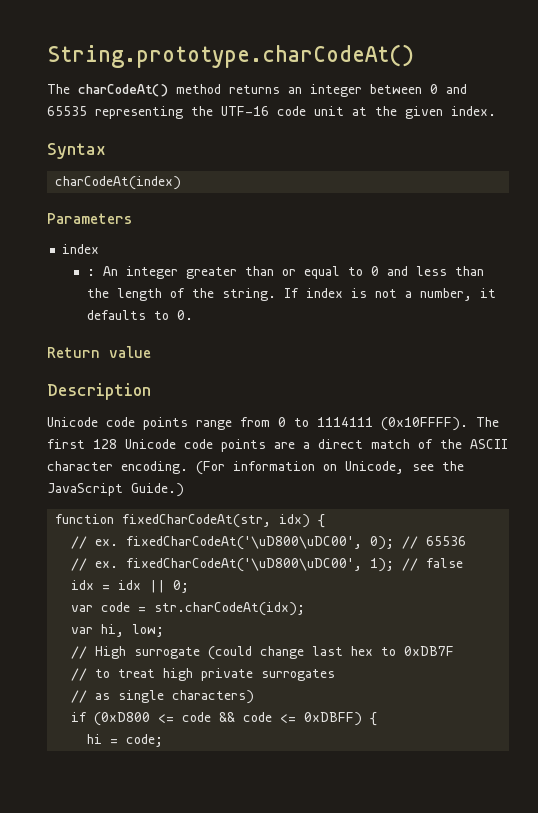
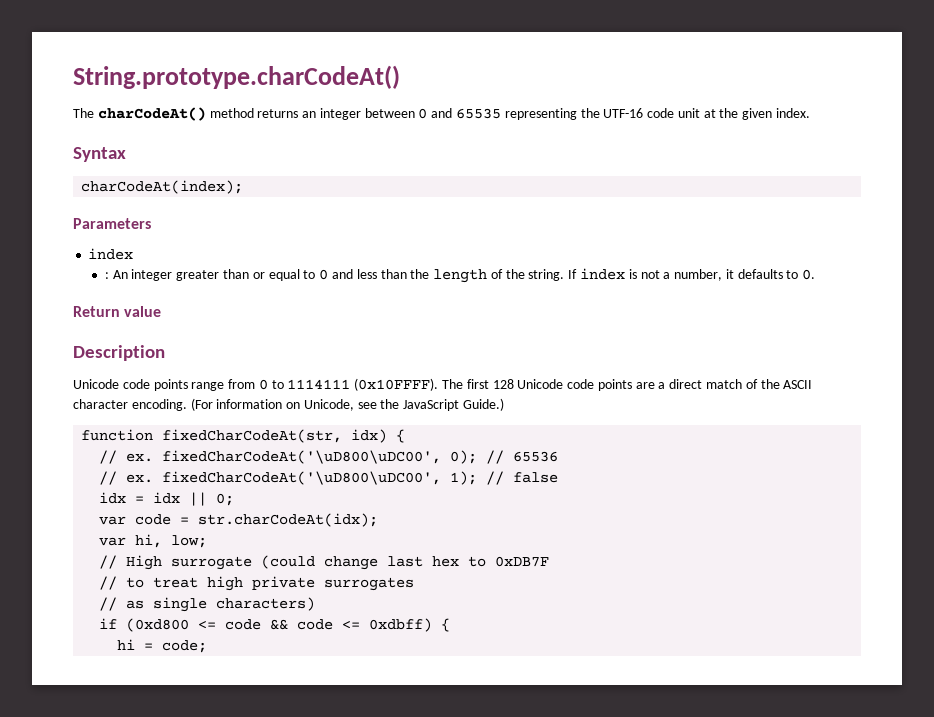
- charCodeAt(index)
+ charCodeAt(index);
- if (0xD800 <= code && code <= 0xDBFF) {
+ if (0xd800 <= code && code <= 0xdbff) {

